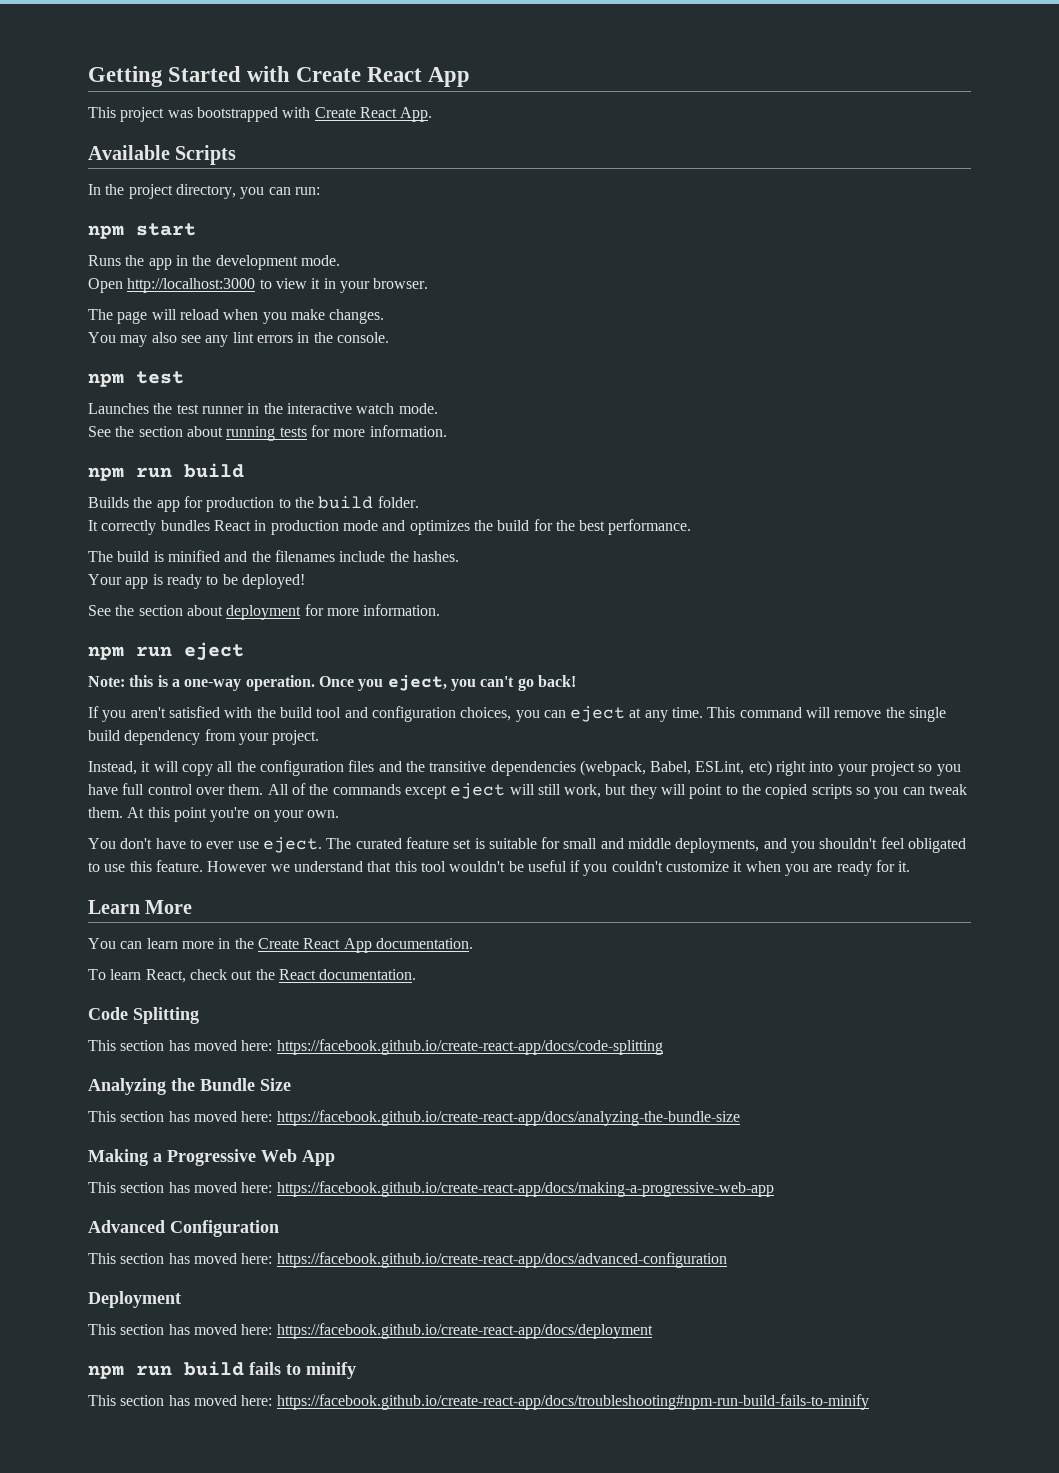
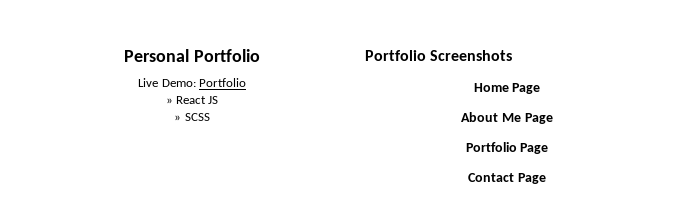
- Getting Started with Create React App
- This project was bootstrapped with Create React App.
- Available Scripts
- In the project directory, you can run:
- npm start
- Runs the app in the development mode.
- Open http://localhost:3000 to view it in your browser.
- The page will reload when you make changes.
- You may also see any lint errors in the console.
- npm test
- Launches the test runner in the interactive watch mode.
- See the section about running tests for more information.
- npm run build
- Builds the app for production to the build folder.
- It correctly bundles React in production mode and optimizes the build for the best performance.
- The build is minified and the filenames include the hashes.
- Your app is ready to be deployed!
- See the section about deployment for more information.
- npm run eject
- Note: this is a one-way operation. Once you eject, you can't go back!
- If you aren't satisfied with the build tool and configuration choices, you can eject at any time. This command will remove the single build dependency from your project.
- Instead, it will copy all the configuration files and the transitive dependencies (webpack, Babel, ESLint, etc) right into your project so you have full control over them. All of the commands except eject will still work, but they will point to the copied scripts so you can tweak them. At this point you're on your own.
- You don't have to ever use eject. The curated feature set is suitable for small and middle deployments, and you shouldn't feel obligated to use this feature. However we understand that this tool wouldn't be useful if you couldn't customize it when you are ready for it.
- Learn More
- You can learn more in the Create React App documentation.
- To learn React, check out the React documentation.
- Code Splitting
- This section has moved here: https://facebook.github.io/create-react-app/docs/code-splitting
- Analyzing the Bundle Size
- This section has moved here: https://facebook.github.io/create-react-app/docs/analyzing-the-bundle-size
- Making a Progressive Web App
- This section has moved here: https://facebook.github.io/create-react-app/docs/making-a-progressive-web-app
- Advanced Configuration
- This section has moved here: https://facebook.github.io/create-react-app/docs/advanced-configuration
- Deployment
- This section has moved here: https://facebook.github.io/create-react-app/docs/deployment
- npm run build fails to minify
- This section has moved here: https://facebook.github.io/create-react-app/docs/troubleshooting#npm-run-build-fails-to-minify
+ Personal Portfolio
+ Live Demo: Portfolio
+ » React JS
+ » SCSS
+ Portfolio Screenshots
+ Home Page
+ About Me Page
+ Portfolio Page
+ Contact Page

